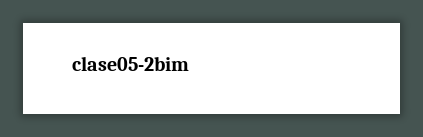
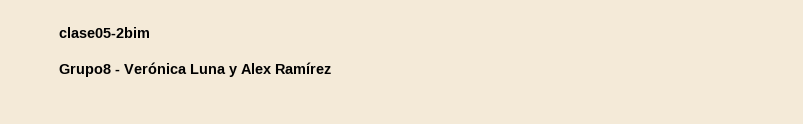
+ Grupo8 - Verónica Luna y Alex Ramírez

